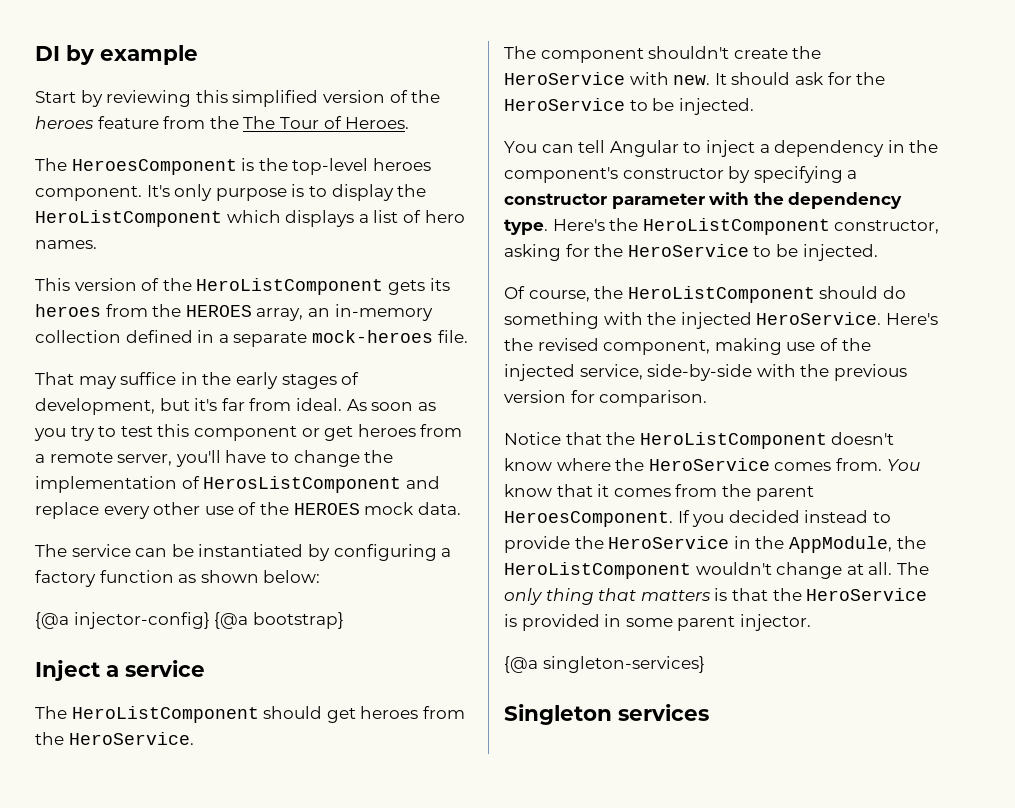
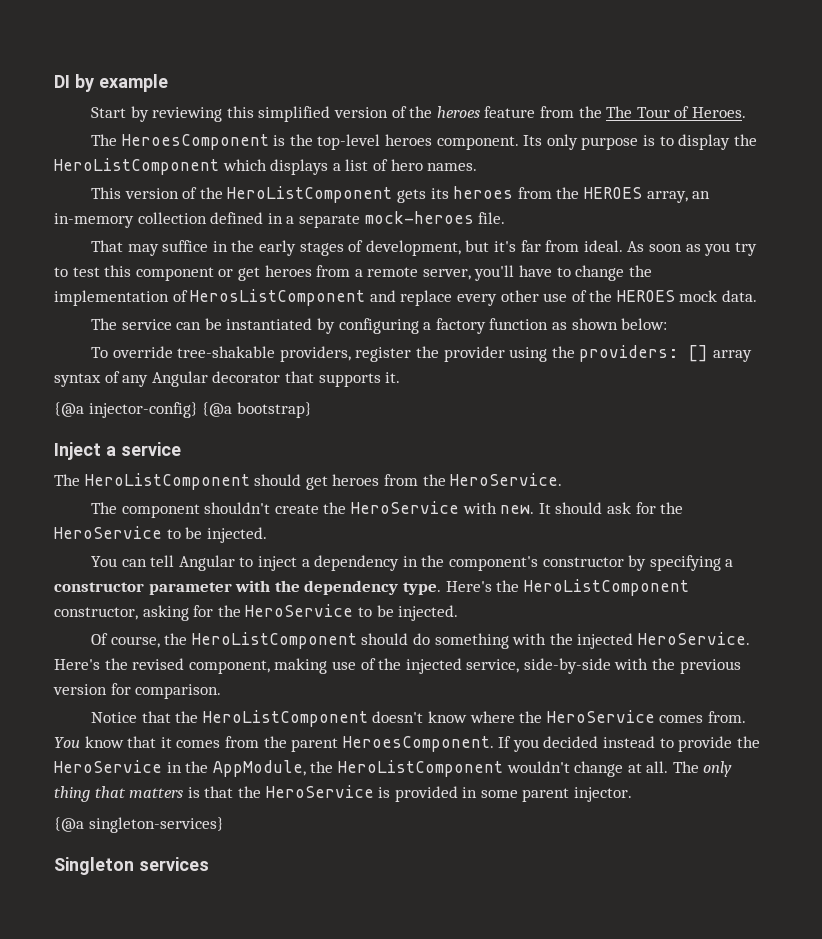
- It's only purpose is to display the HeroListComponent which displays a list of hero names.
+ Its only purpose is to display the HeroListComponent which displays a list of hero names.
+ To override tree-shakable providers, register the provider using the providers: [] array syntax of any Angular decorator that supports it.

